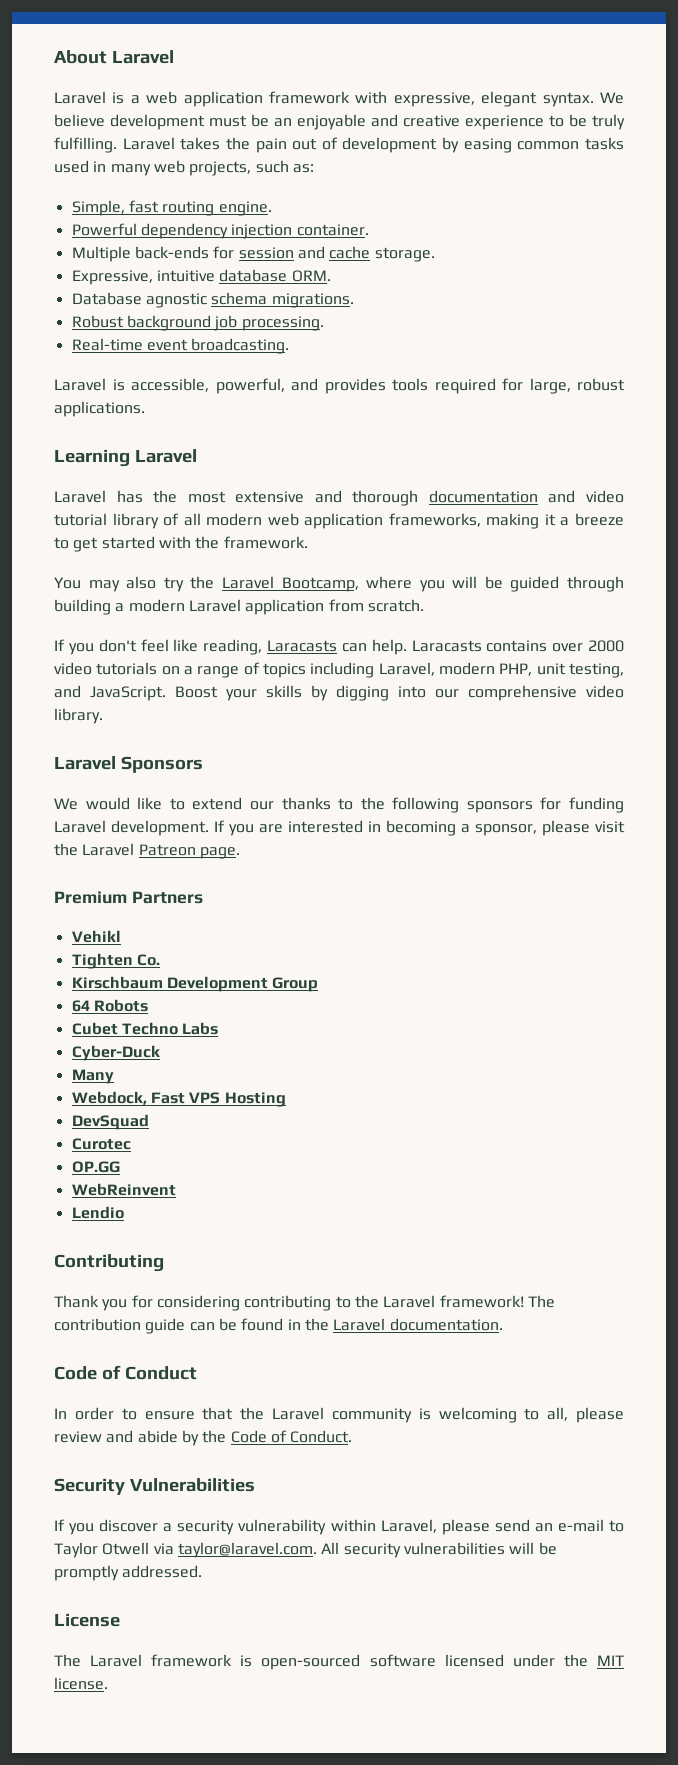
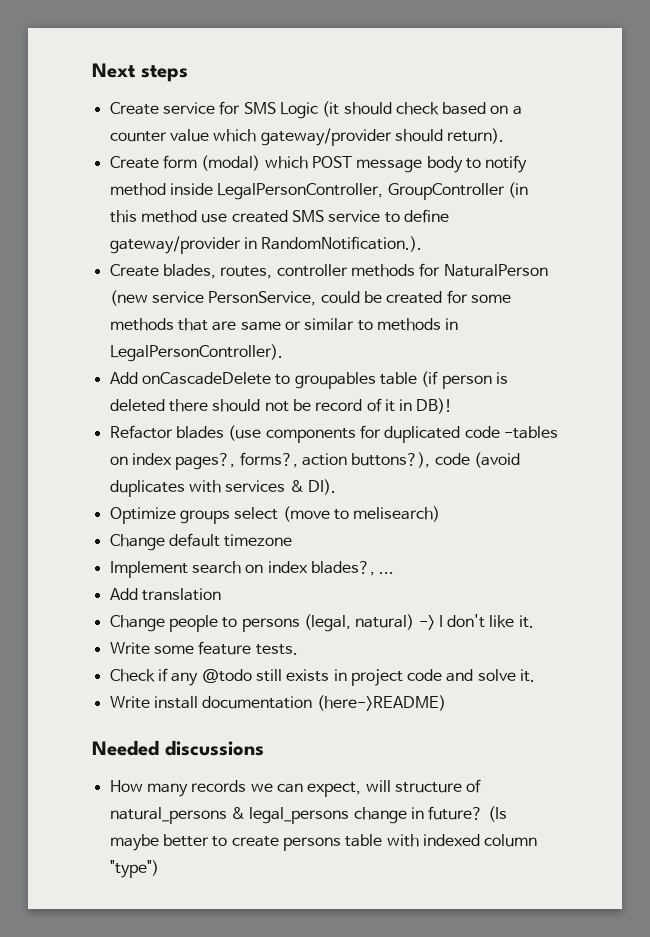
- About Laravel
- Laravel is a web application framework with expressive, elegant syntax. We believe development must be an enjoyable and creative experience to be truly fulfilling. Laravel takes the pain out of development by easing common tasks used in many web projects, such as:
- Simple, fast routing engine.
- Powerful dependency injection container.
- Multiple back-ends for session and cache storage.
- Expressive, intuitive database ORM.
- Database agnostic schema migrations.
- Robust background job processing.
- Real-time event broadcasting.
- Laravel is accessible, powerful, and provides tools required for large, robust applications.
- Learning Laravel
- Laravel has the most extensive and thorough documentation and video tutorial library of all modern web application frameworks, making it a breeze to get started with the framework.
- You may also try the Laravel Bootcamp, where you will be guided through building a modern Laravel application from scratch.
- If you don't feel like reading, Laracasts can help. Laracasts contains over 2000 video tutorials on a range of topics including Laravel, modern PHP, unit testing, and JavaScript. Boost your skills by digging into our comprehensive video library.
- Laravel Sponsors
- We would like to extend our thanks to the following sponsors for funding Laravel development. If you are interested in becoming a sponsor, please visit the Laravel Patreon page.
- Premium Partners
- Vehikl
- Tighten Co.
- Kirschbaum Development Group
- 64 Robots
- Cubet Techno Labs
- Cyber-Duck
- Many
- Webdock, Fast VPS Hosting
- DevSquad
- Curotec
- OP.GG
- WebReinvent
- Lendio
- Contributing
- Thank you for considering contributing to the Laravel framework! The contribution guide can be found in the Laravel documentation.
- Code of Conduct
- In order to ensure that the Laravel community is welcoming to all, please review and abide by the Code of Conduct.
- Security Vulnerabilities
- If you discover a security vulnerability within Laravel, please send an e-mail to Taylor Otwell via taylor@laravel.com. All security vulnerabilities will be promptly addressed.
- License
- The Laravel framework is open-sourced software licensed under the MIT license.
+ Next steps
+ Create service for SMS Logic (it should check based on a counter value which gateway/provider should return).
+ Create form (modal) which POST message body to notify method inside LegalPersonController, GroupController (in this method use created SMS service to define gateway/provider in RandomNotification.).
+ Create blades, routes, controller methods for NaturalPerson (new service PersonService, could be created for some methods that are same or similar to methods in LegalPersonController).
+ Add onCascadeDelete to groupables table (if person is deleted there should not be record of it in DB)!
+ Refactor blades (use components for duplicated code -tables on index pages?, forms?, action buttons?), code (avoid duplicates with services & DI).
+ Optimize groups select (move to melisearch)
+ Change default timezone
+ Implement search on index blades?, ...
+ Add translation
+ Change people to persons (legal, natural) -> I don't like it.
+ Write some feature tests.
+ Check if any @todo still exists in project code and solve it.
+ Write install documentation (here->README)
+ Needed discussions
+ How many records we can expect, will structure of natural_persons & legal_persons change in future? (Is maybe better to create persons table with indexed column "type")

